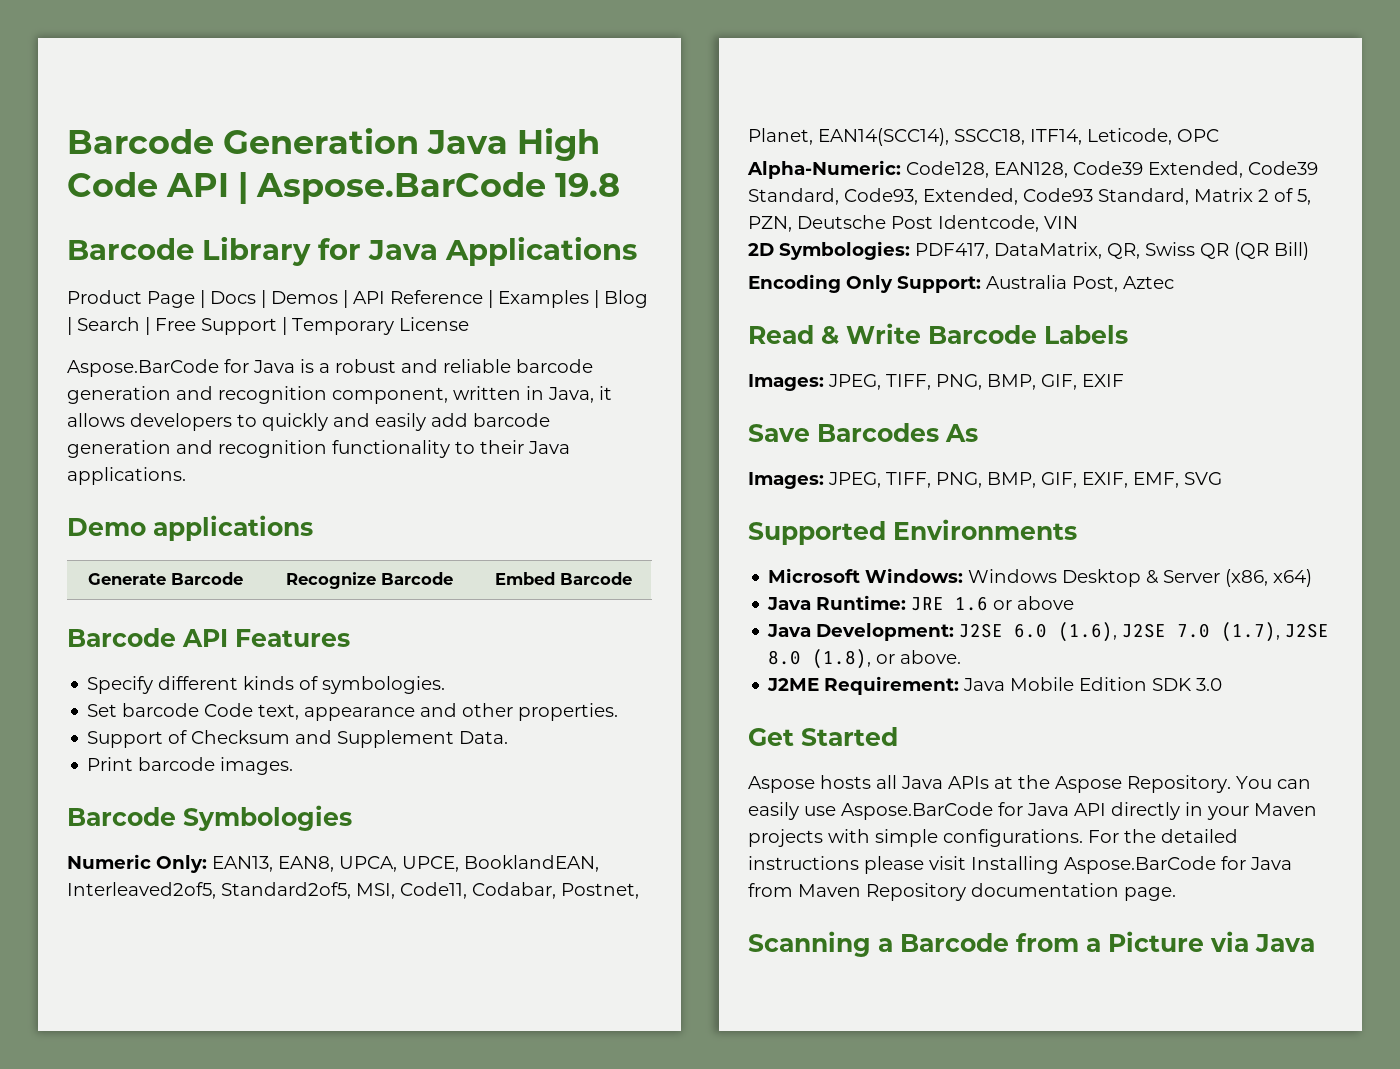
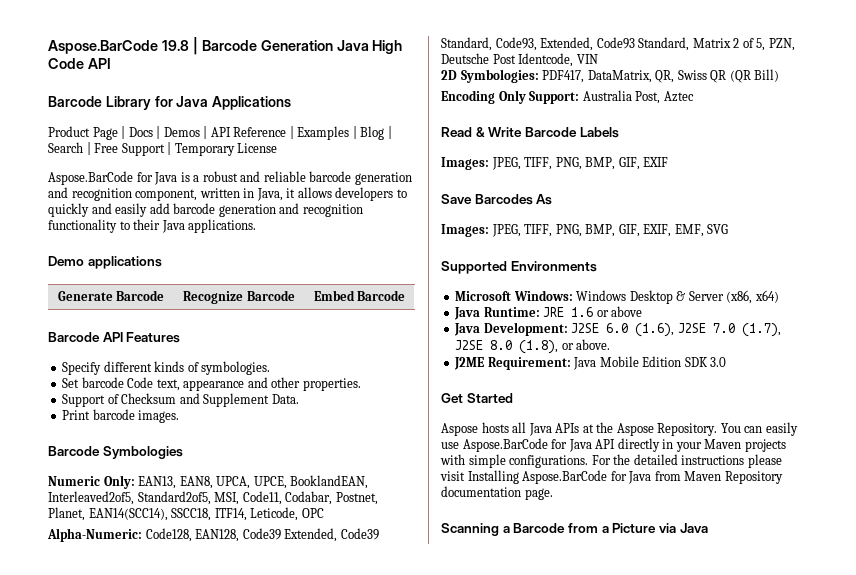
- Barcode Generation Java High Code API | Aspose.BarCode 19.8
+ Aspose.BarCode 19.8 | Barcode Generation Java High Code API

